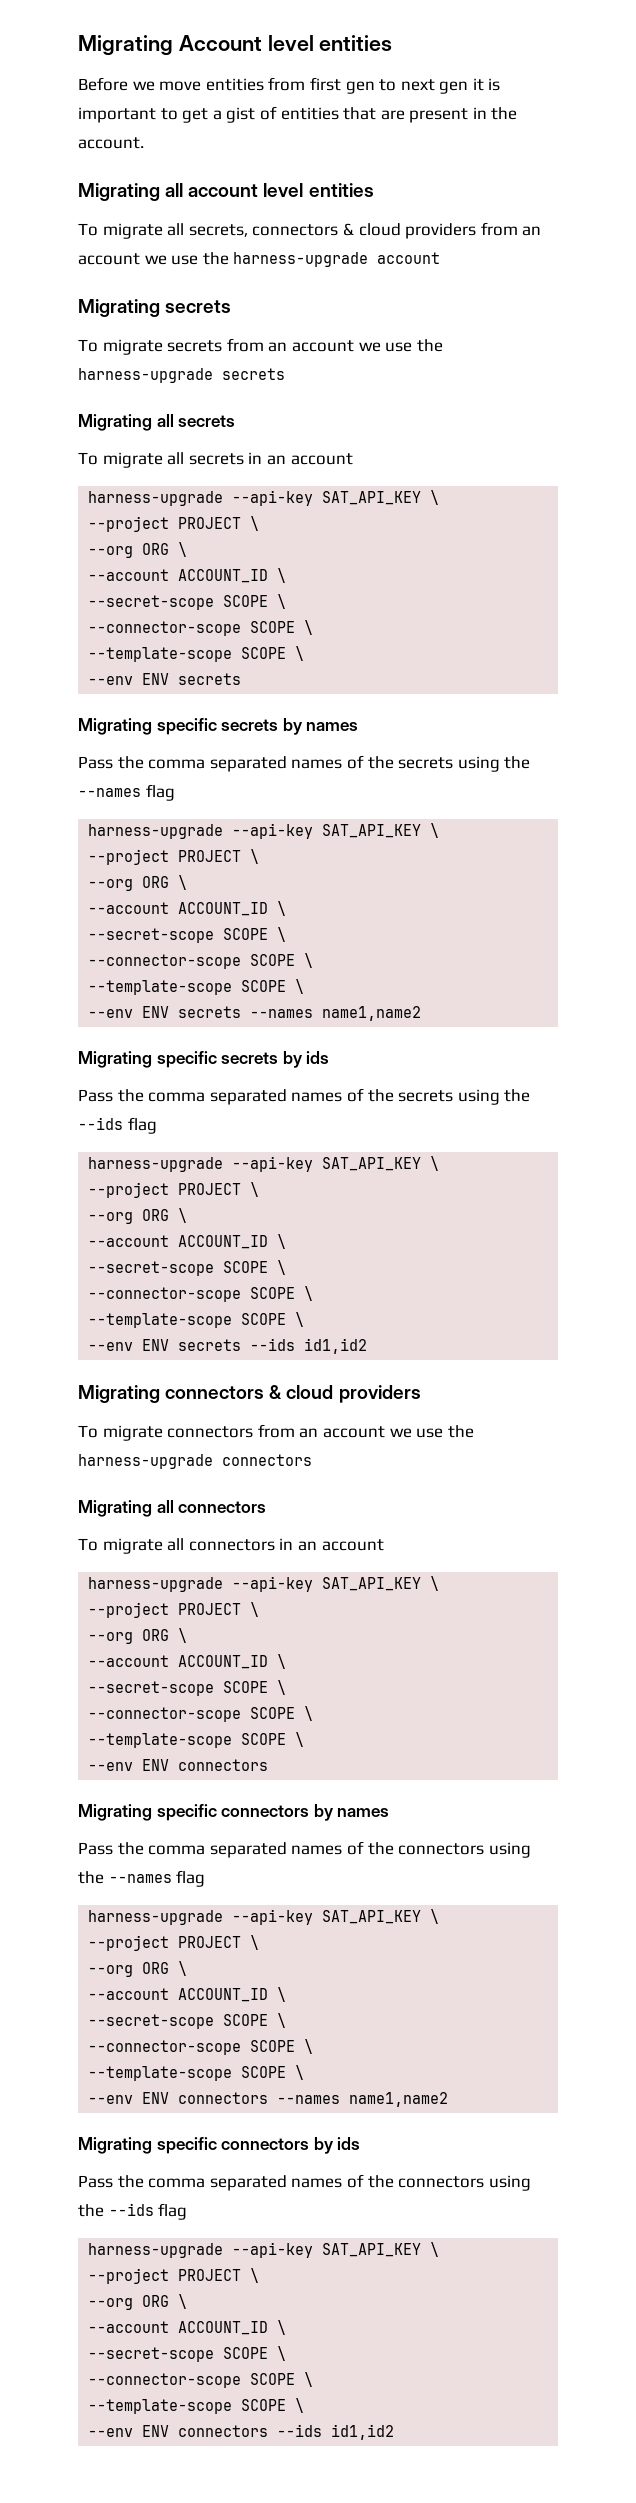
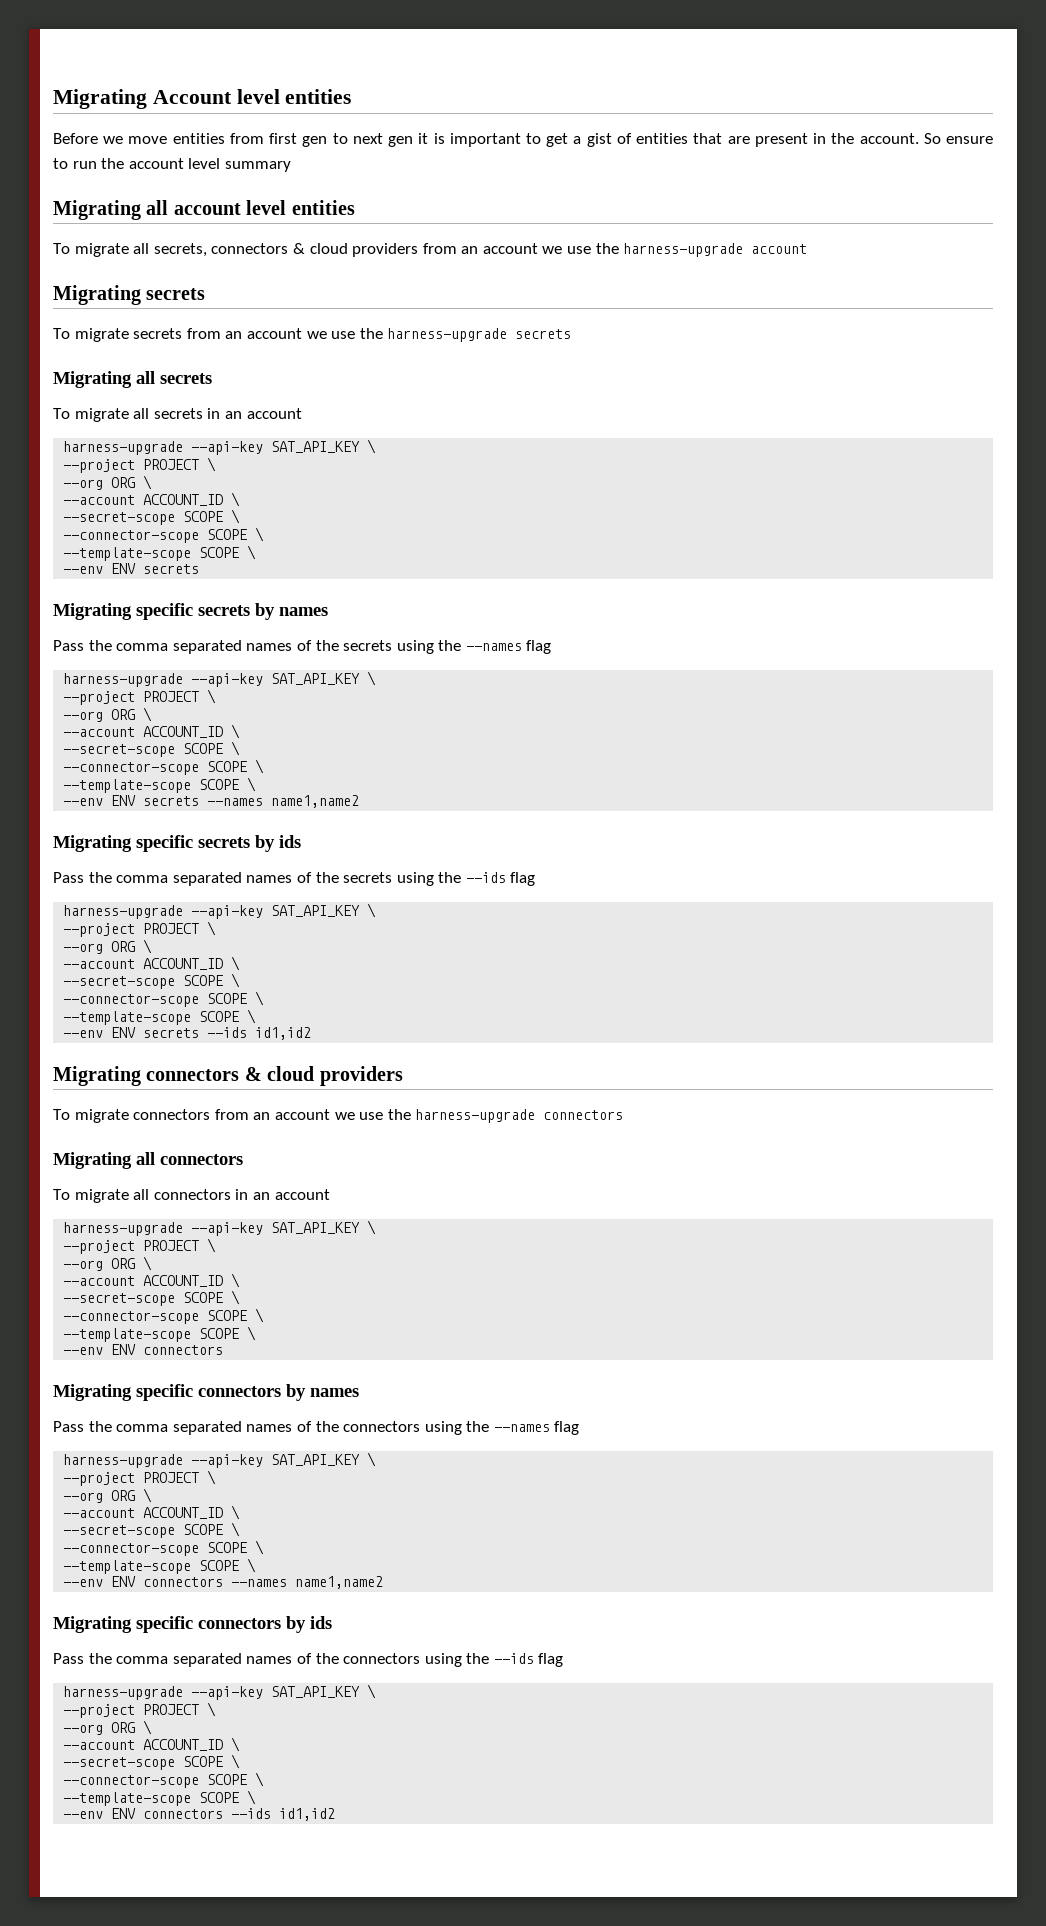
+ So ensure to run the account level summary

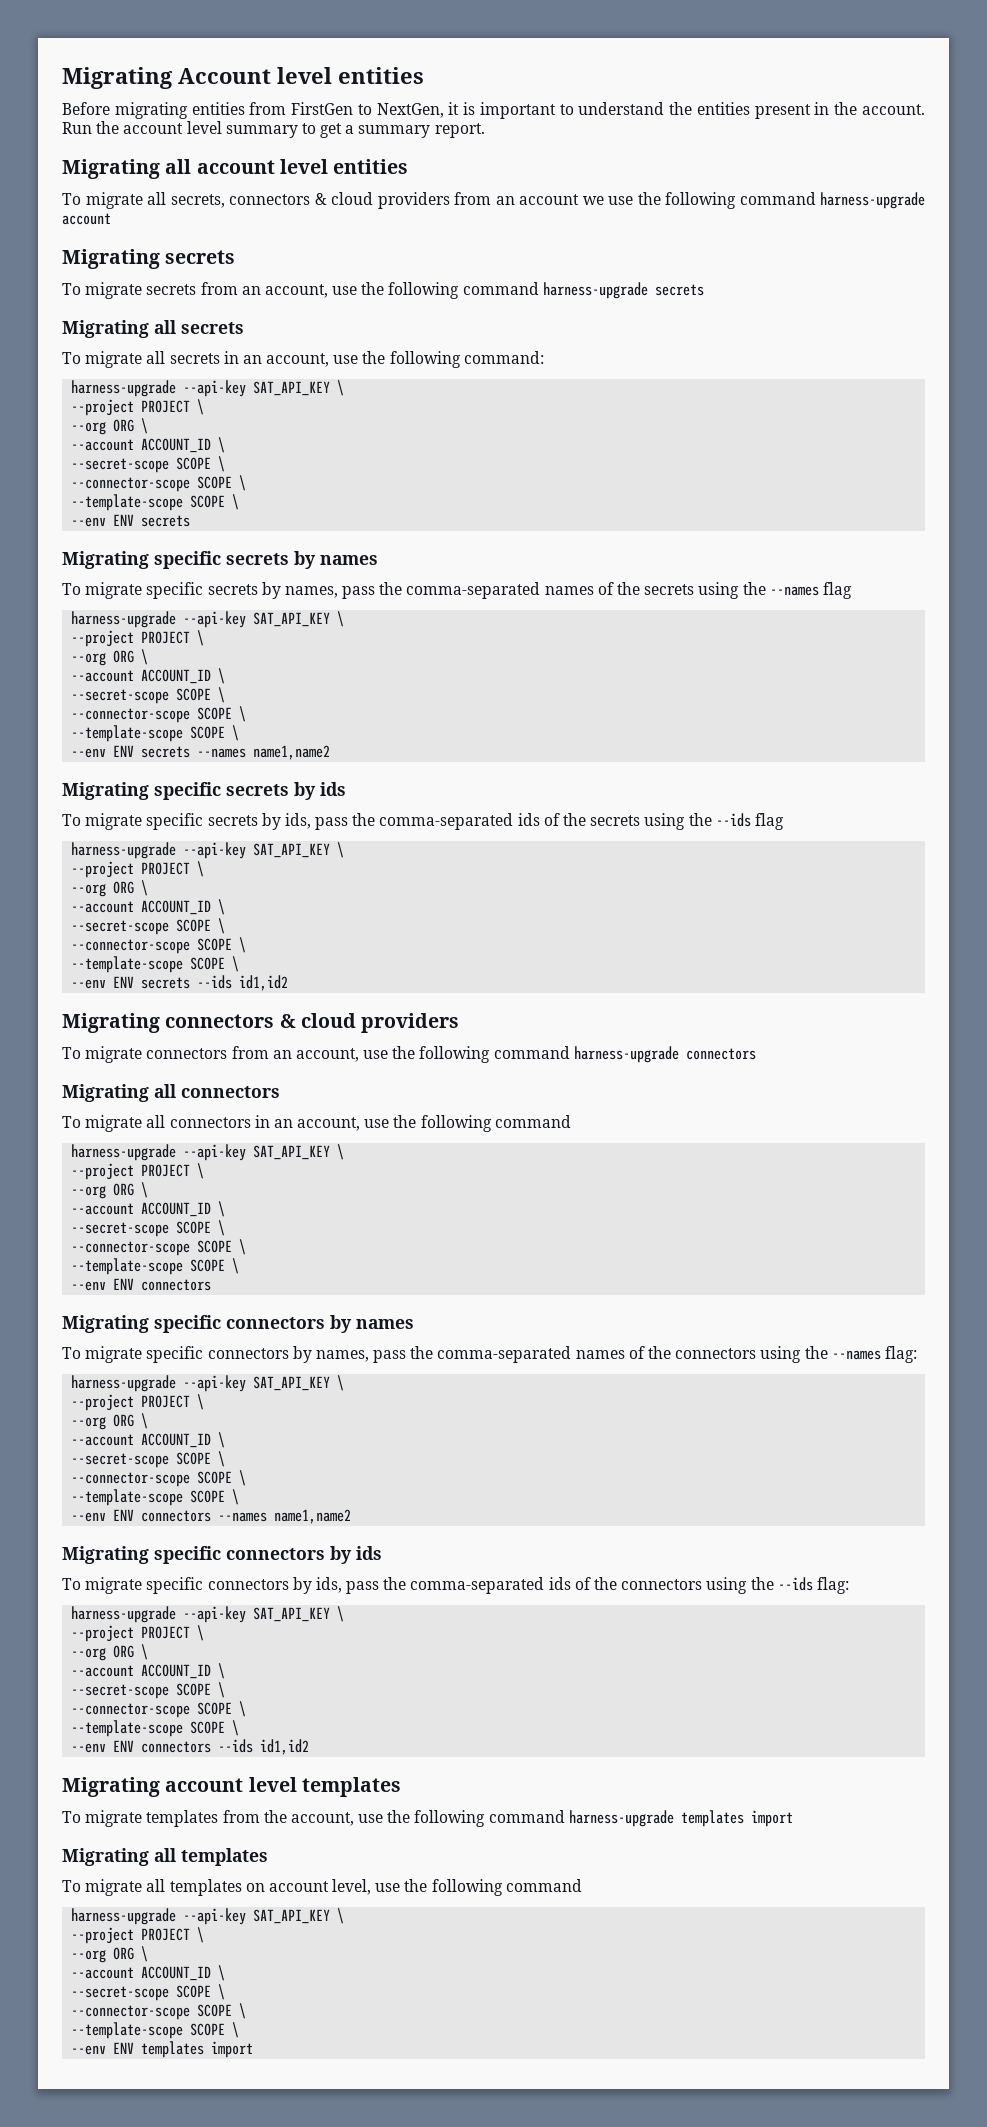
- Before we move entities from first gen to next gen it is important to get a gist of entities that are present in the account. So ensure to run the account level summary
+ Before migrating entities from FirstGen to NextGen, it is important to understand the entities present in the account. Run the account level summary to get a summary report.
- To migrate all secrets, connectors & cloud providers from an account we use the harness-upgrade account
+ To migrate all secrets, connectors & cloud providers from an account we use the following command harness-upgrade account
- To migrate secrets from an account we use the harness-upgrade secrets
+ To migrate secrets from an account, use the following command harness-upgrade secrets
- To migrate all secrets in an account
+ To migrate all secrets in an account, use the following command:
- Pass the comma separated names of the secrets using the --names flag
+ To migrate specific secrets by names, pass the comma-separated names of the secrets using the --names flag
- Pass the comma separated names of the secrets using the --ids flag
+ To migrate specific secrets by ids, pass the comma-separated ids of the secrets using the --ids flag
- To migrate connectors from an account we use the harness-upgrade connectors
+ To migrate connectors from an account, use the following command harness-upgrade connectors
- To migrate all connectors in an account
+ To migrate all connectors in an account, use the following command
- Pass the comma separated names of the connectors using the --names flag
+ To migrate specific connectors by names, pass the comma-separated names of the connectors using the --names flag:
- Pass the comma separated names of the connectors using the --ids flag
+ To migrate specific connectors by ids, pass the comma-separated ids of the connectors using the --ids flag:
+ Migrating account level templates
+ To migrate templates from the account, use the following command harness-upgrade templates import
+ Migrating all templates
+ To migrate all templates on account level, use the following command
+ harness-upgrade --api-key SAT_API_KEY \
+ --project PROJECT \
+ --org ORG \
+ --account ACCOUNT_ID \
+ --secret-scope SCOPE \
+ --connector-scope SCOPE \
+ --template-scope SCOPE \
+ --env ENV templates import

